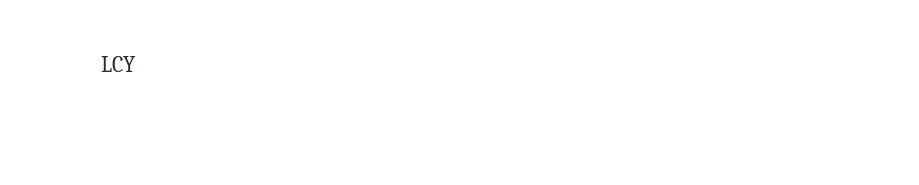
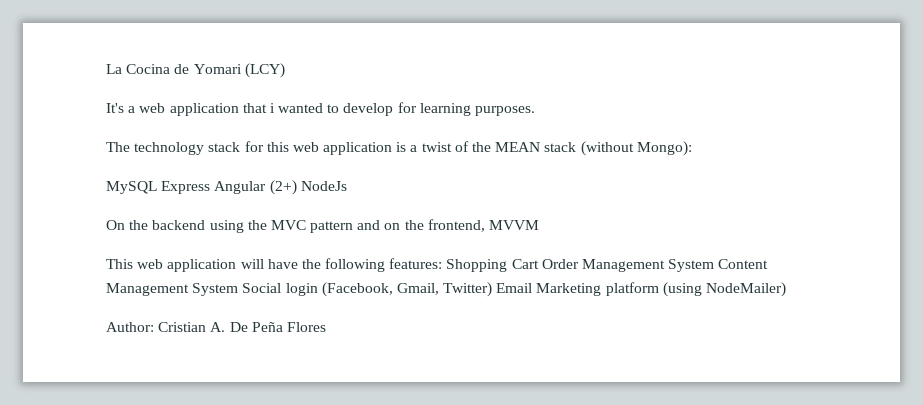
- LCY
+ La Cocina de Yomari (LCY)
+ It's a web application that i wanted to develop for learning purposes.
+ The technology stack for this web application is a twist of the MEAN stack (without Mongo):
+ MySQL Express Angular (2+) NodeJs
+ On the backend using the MVC pattern and on the frontend, MVVM
+ This web application will have the following features: Shopping Cart Order Management System Content Management System Social login (Facebook, Gmail, Twitter) Email Marketing platform (using NodeMailer)
+ Author: Cristian A. De Peña Flores

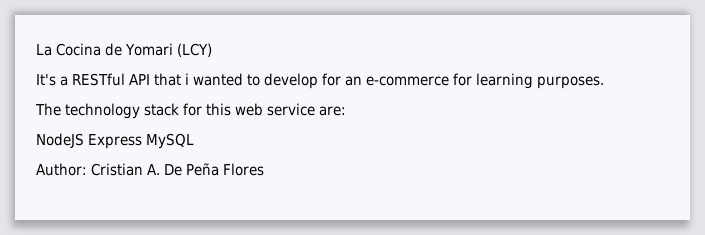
- It's a web application that i wanted to develop for learning purposes.
+ It's a RESTful API that i wanted to develop for an e-commerce for learning purposes.
- The technology stack for this web application is a twist of the MEAN stack (without Mongo):
- MySQL Express Angular (2+) NodeJs
- On the backend using the MVC pattern and on the frontend, MVVM
- This web application will have the following features: Shopping Cart Order Management System Content Management System Social login (Facebook, Gmail, Twitter) Email Marketing platform (using NodeMailer)
+ The technology stack for this web service are:
+ NodeJS Express MySQL

